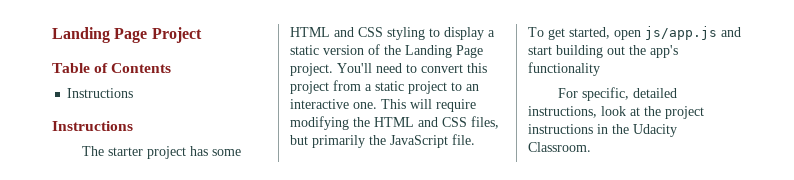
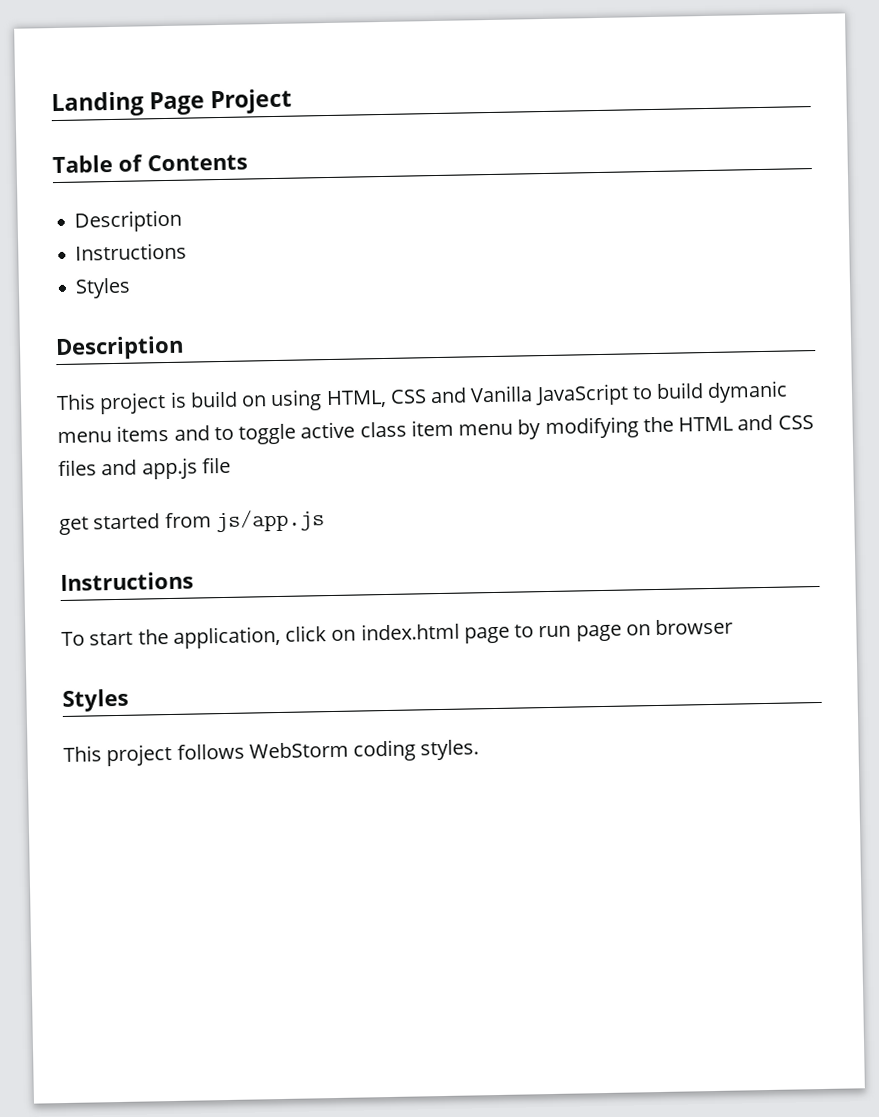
  Table of Contents
+ Description
  Instructions
+ Styles
+ Description
+ This project is build on using HTML, CSS and Vanilla JavaScript to build dymanic menu items and to toggle active class item menu by modifying the HTML and CSS files and app.js file
+ get started from js/app.js
  Instructions
- The starter project has some HTML and CSS styling to display a static version of the Landing Page project. You'll need to convert this project from a static project to an interactive one. This will require modifying the HTML and CSS files, but primarily the JavaScript file.
- To get started, open js/app.js and start building out the app's functionality
- For specific, detailed instructions, look at the project instructions in the Udacity Classroom.
+ To start the application, click on index.html page to run page on browser
+ Styles
+ This project follows WebStorm coding styles.

